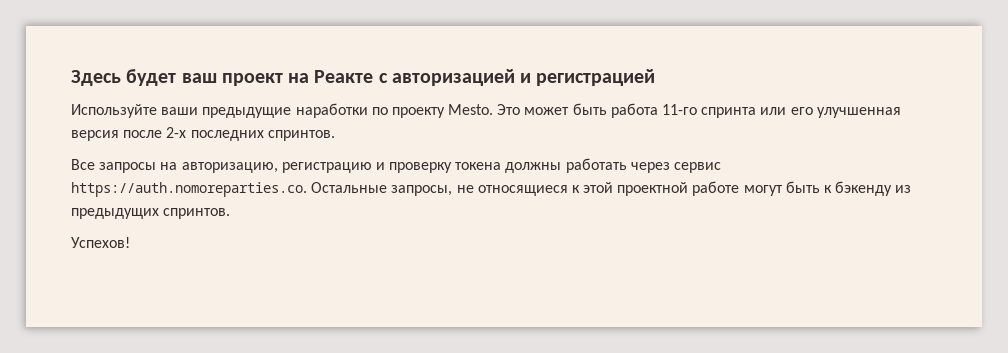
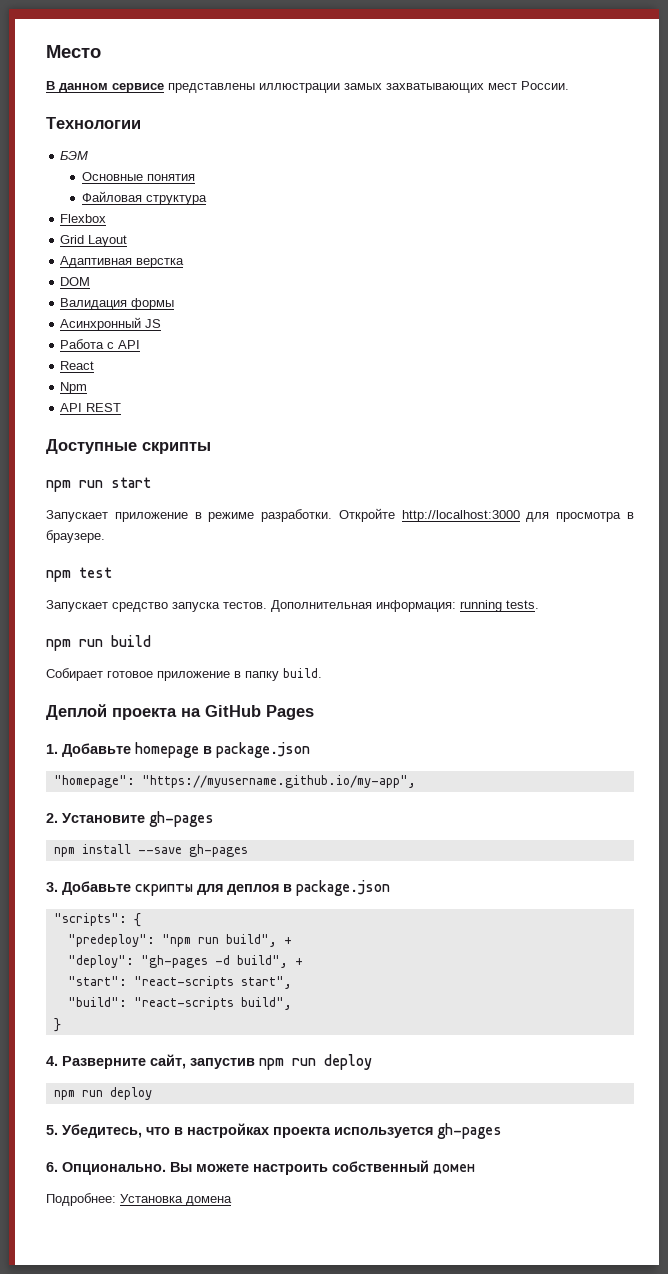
- Здесь будет ваш проект на Реакте с авторизацией и регистрацией
- Используйте ваши предыдущие наработки по проекту Mesto. Это может быть работа 11-го спринта или его улучшенная версия после 2-х последних спринтов.
- Все запросы на авторизацию, регистрацию и проверку токена должны работать через сервис https://auth.nomoreparties.co. Остальные запросы, не относящиеся к этой проектной работе могут быть к бэкенду из предыдущих спринтов.
- Успехов!
+ Место
+ В данном сервисе представлены иллюстрации замых захватывающих мест России.
+ Технологии
+ БЭМ
+ Основные понятия
+ Файловая структура
+ Flexbox
+ Grid Layout
+ Адаптивная верстка
+ DOM
+ Валидация формы
+ Асинхронный JS
+ Работа с API
+ React
+ Npm
+ API REST
+ Доступные скрипты
+ npm run start
+ Запускает приложение в режиме разработки. Откройте http://localhost:3000 для просмотра в браузере.
+ npm test
+ Запускает средство запуска тестов. Дополнительная информация: running tests.
+ npm run build
+ Собирает готовое приложение в папку build.
+ Деплой проекта на GitHub Pages
+ 1. Добавьте homepage в package.json
+ "homepage": "https://myusername.github.io/my-app",
+ 2. Установите gh-pages
+ npm install --save gh-pages
+ 3. Добавьте скрипты для деплоя в package.json
+ "scripts": {
+ "predeploy": "npm run build", +
+ "deploy": "gh-pages -d build", +
+ "start": "react-scripts start",
+ "build": "react-scripts build",
+ }
+ 4. Разверните сайт, запустив npm run deploy
+ npm run deploy
+ 5. Убедитесь, что в настройках проекта используется gh-pages
+ 6. Опционально. Вы можете настроить собственный домен
+ Подробнее: Установка домена

